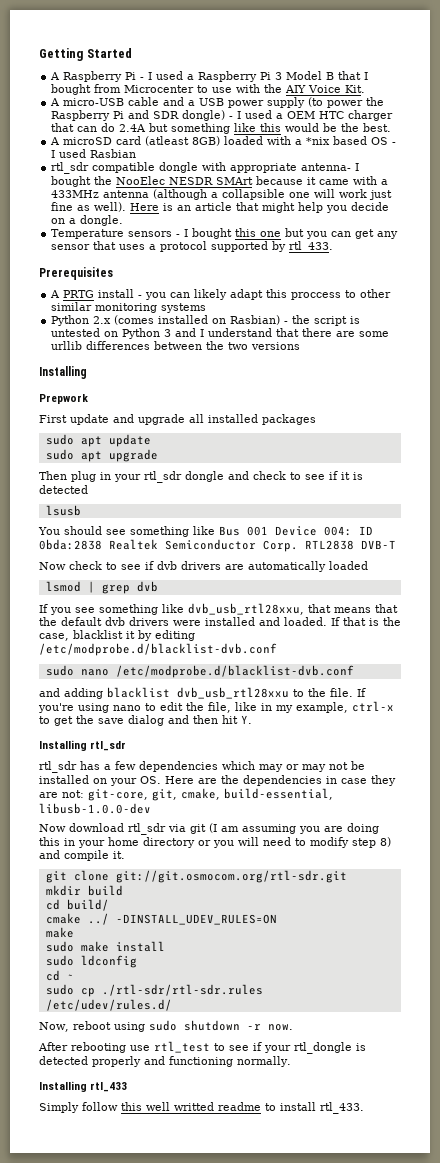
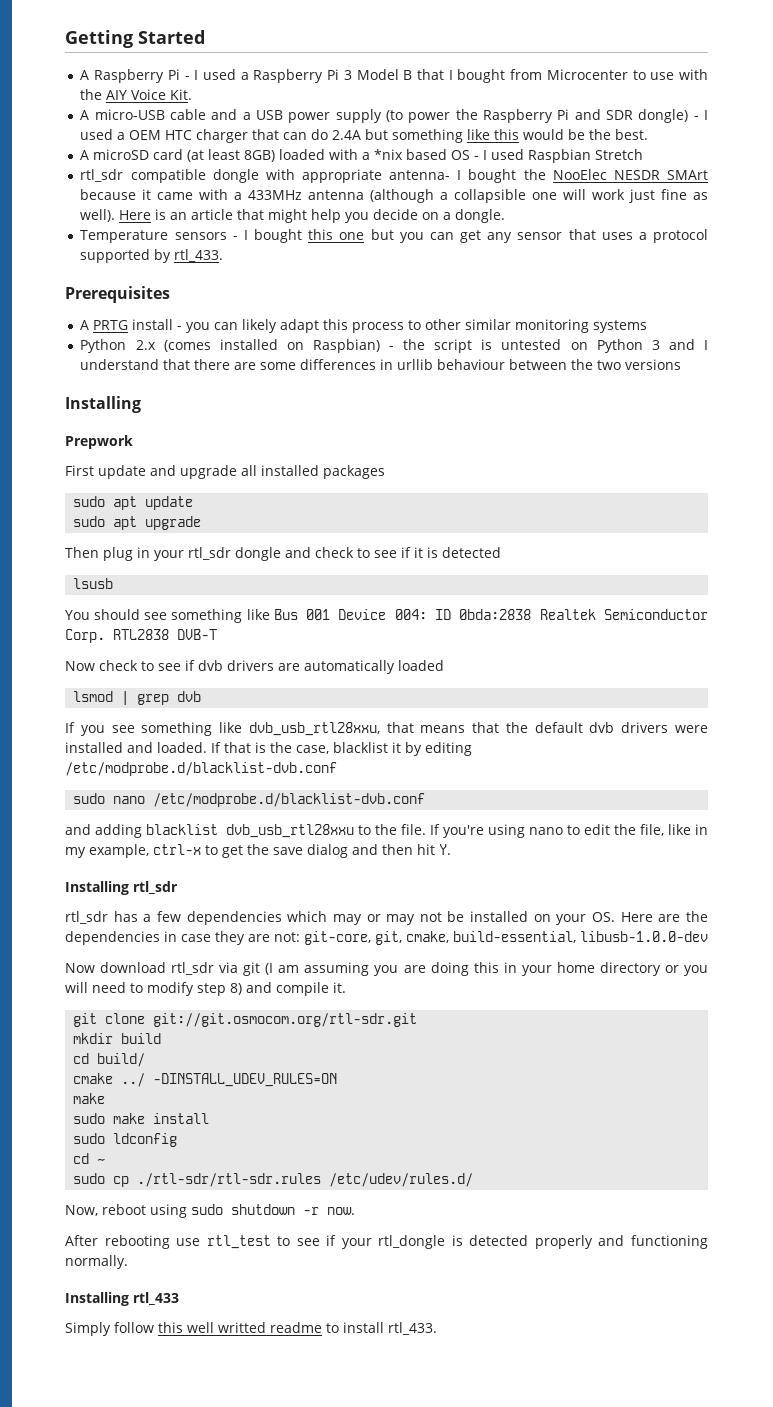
- A microSD card (atleast 8GB) loaded with a *nix based OS - I used Rasbian
+ A microSD card (at least 8GB) loaded with a *nix based OS - I used Raspbian Stretch
- A PRTG install - you can likely adapt this proccess to other similar monitoring systems
+ A PRTG install - you can likely adapt this process to other similar monitoring systems
- Python 2.x (comes installed on Rasbian) - the script is untested on Python 3 and I understand that there are some urllib differences between the two versions
+ Python 2.x (comes installed on Raspbian) - the script is untested on Python 3 and I understand that there are some differences in urllib behaviour between the two versions

